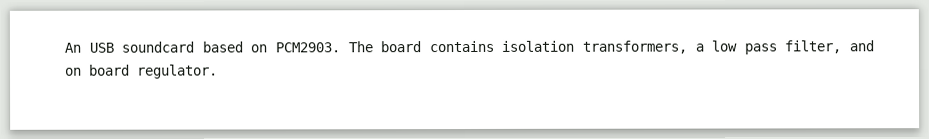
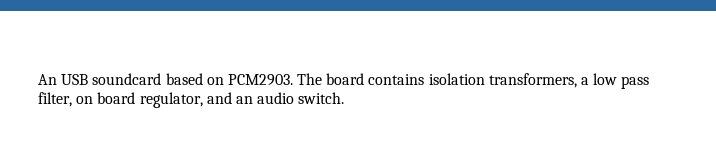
- The board contains isolation transformers, a low pass filter, and on board regulator.
+ The board contains isolation transformers, a low pass filter, on board regulator, and an audio switch.

